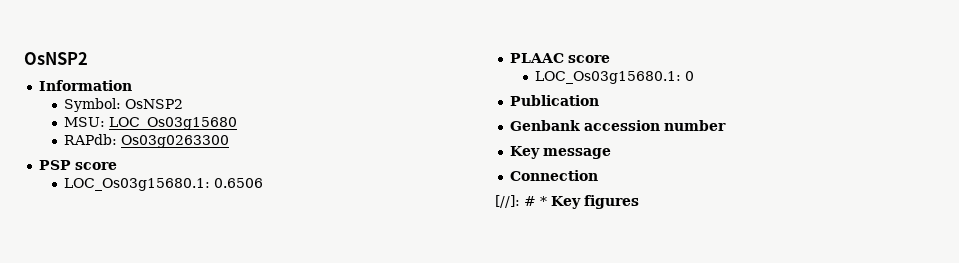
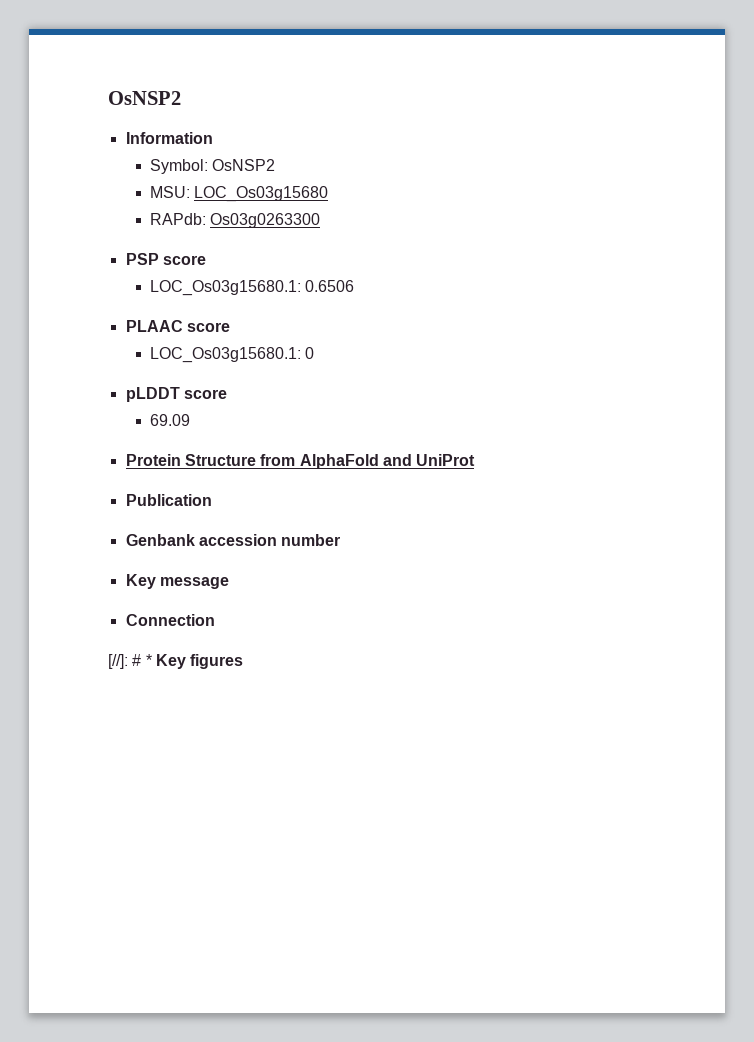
+ pLDDT score
+ 69.09
+ Protein Structure from AlphaFold and UniProt

